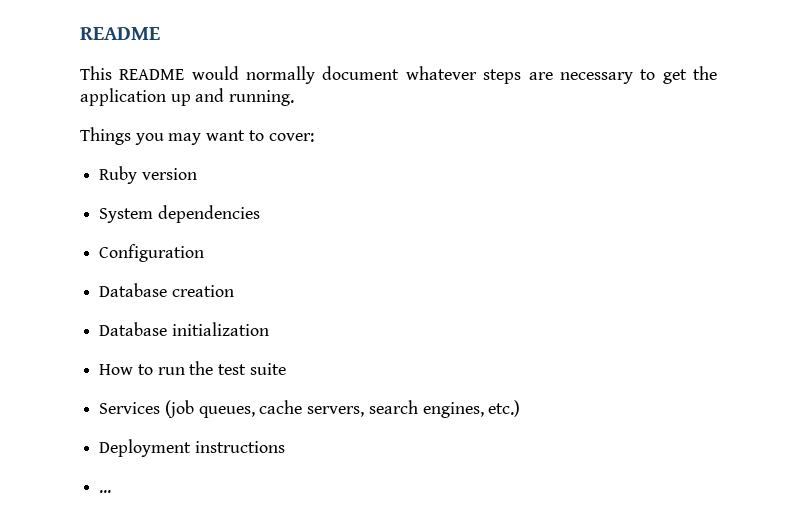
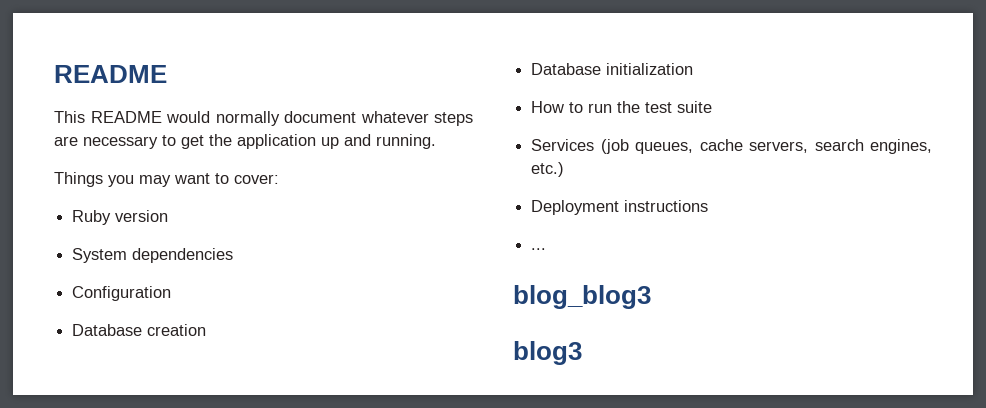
+ blog_blog3
+ blog3

